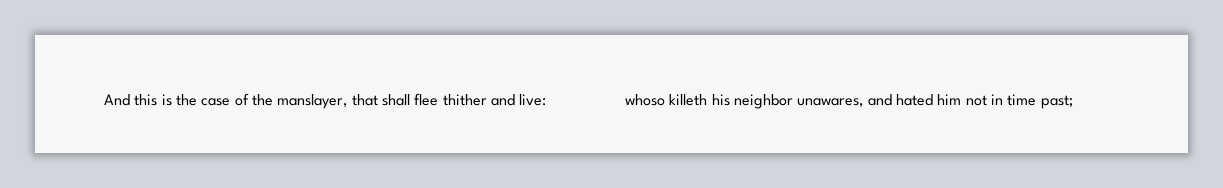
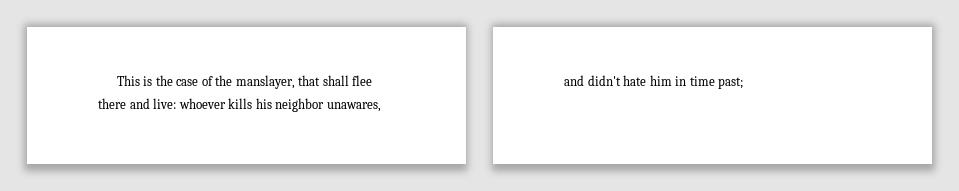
- And this is the case of the manslayer, that shall flee thither and live: whoso killeth his neighbor unawares, and hated him not in time past;
+ This is the case of the manslayer, that shall flee there and live: whoever kills his neighbor unawares, and didn't hate him in time past;

